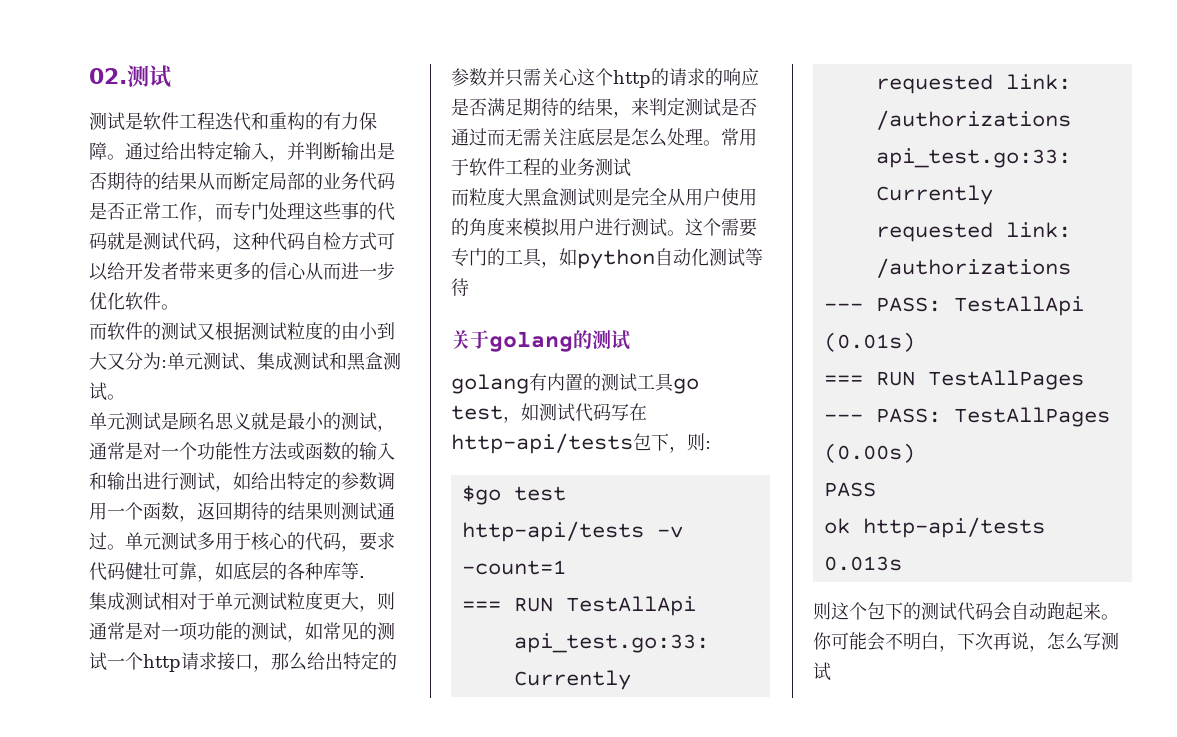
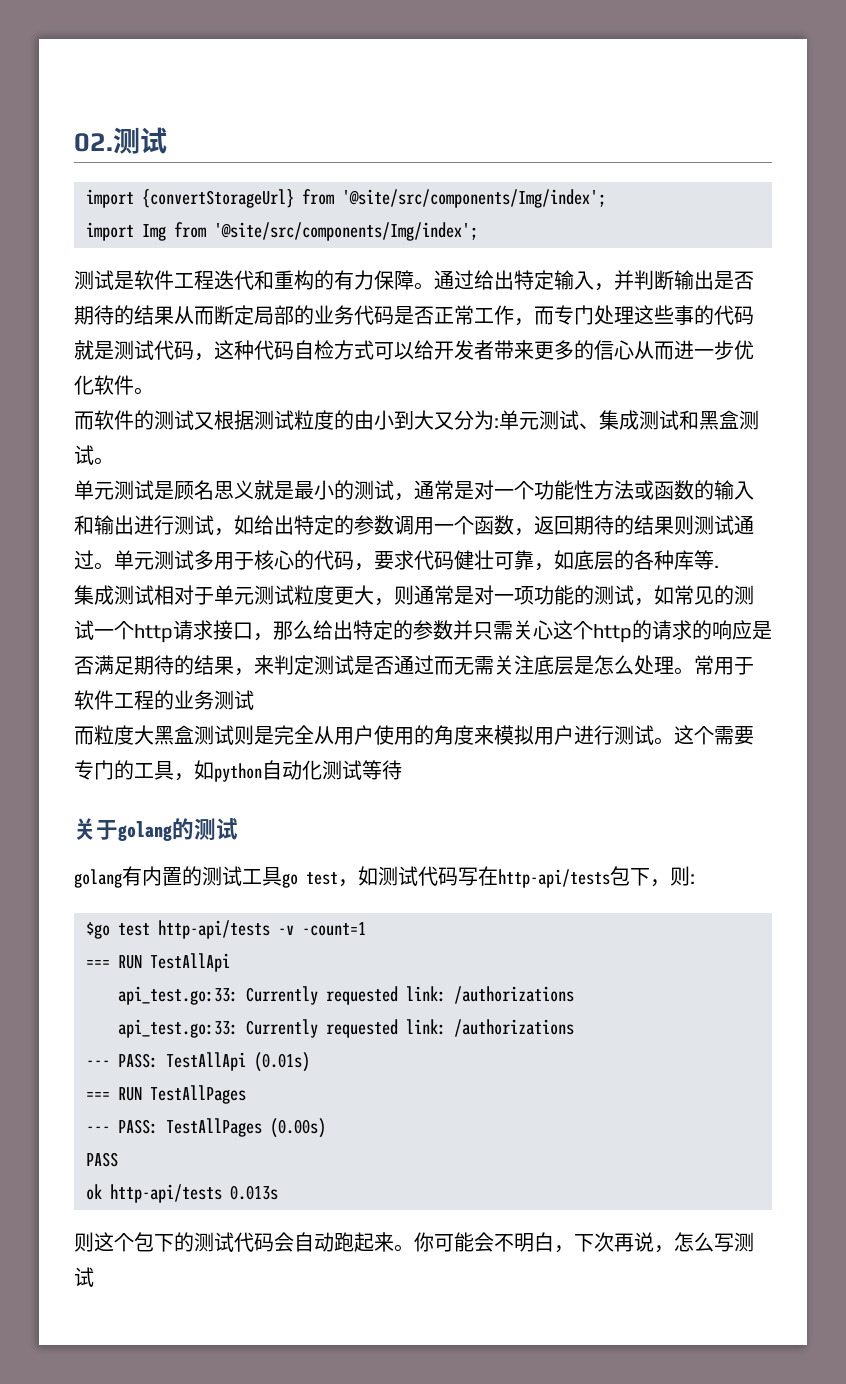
+ import {convertStorageUrl} from '@site/src/components/Img/index';
+ import Img from '@site/src/components/Img/index';

